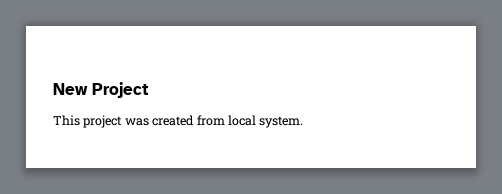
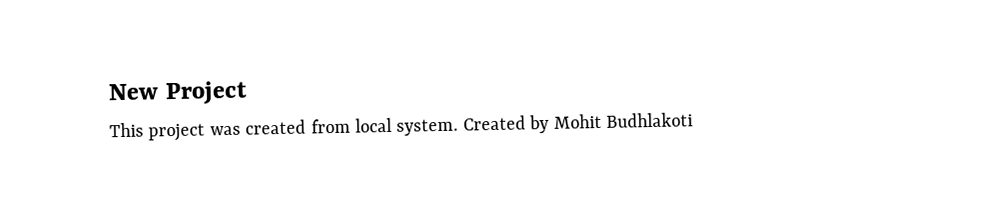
+ Created by Mohit Budhlakoti

